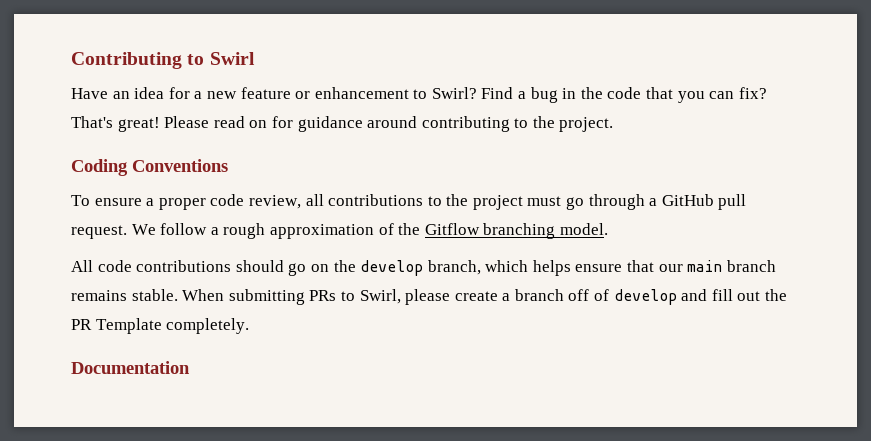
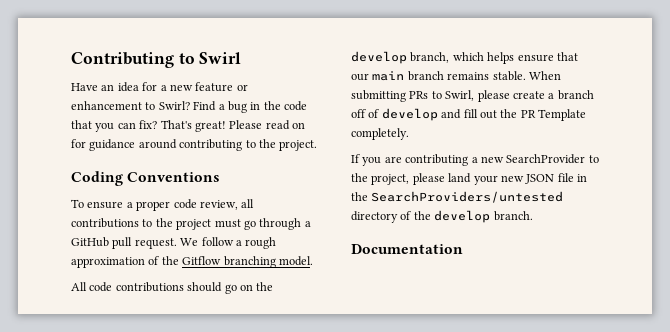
+ If you are contributing a new SearchProvider to the project, please land your new JSON file in the SearchProviders/untested directory of the develop branch.

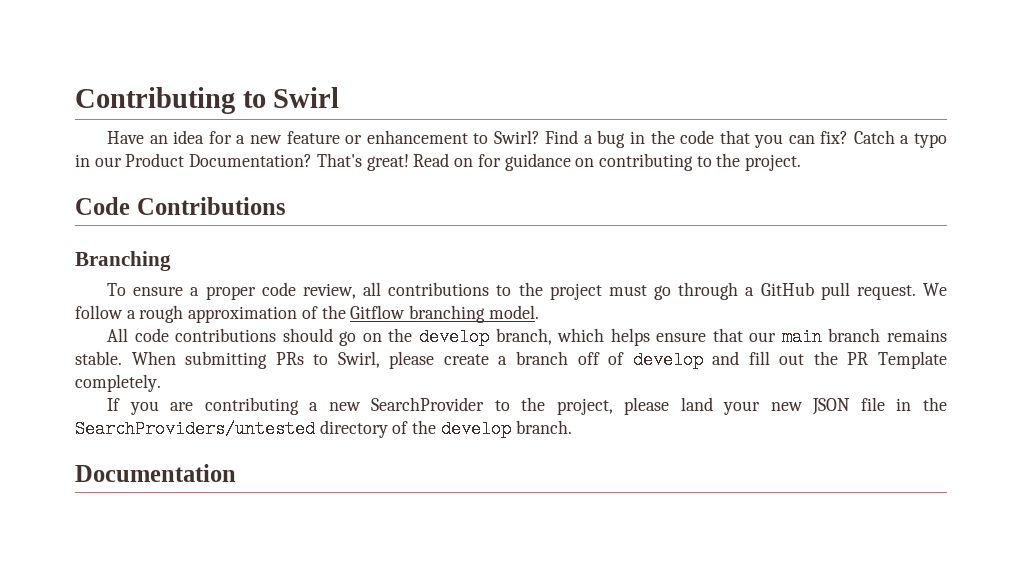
- That's great! Please read on for guidance around contributing to the project.
+ Catch a typo in our Product Documentation? That's great! Read on for guidance on contributing to the project.
- Coding Conventions
+ Code Contributions
+ Branching

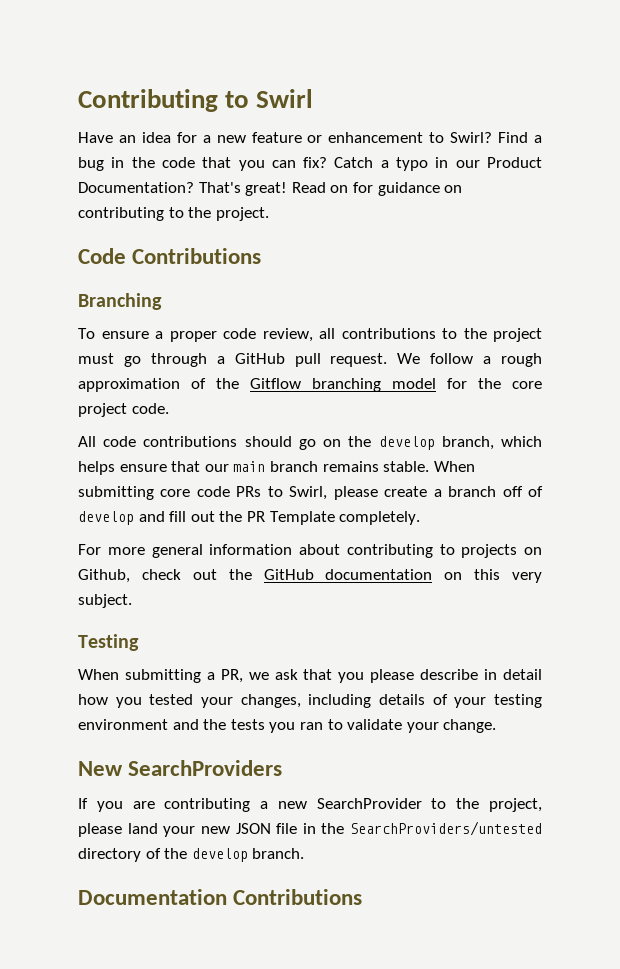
- We follow a rough approximation of the Gitflow branching model.
+ We follow a rough approximation of the Gitflow branching model for the core project code.
- When submitting PRs to Swirl, please create a branch off of develop and fill out the PR Template completely.
+ When submitting core code PRs to Swirl, please create a branch off of develop and fill out the PR Template completely.
+ For more general information about contributing to projects on Github, check out the GitHub documentation on this very subject.
+ Testing
+ When submitting a PR, we ask that you please describe in detail how you tested your changes, including details of your testing environment and the tests you ran to validate your change.
+ New SearchProviders
- Documentation
+ Documentation Contributions

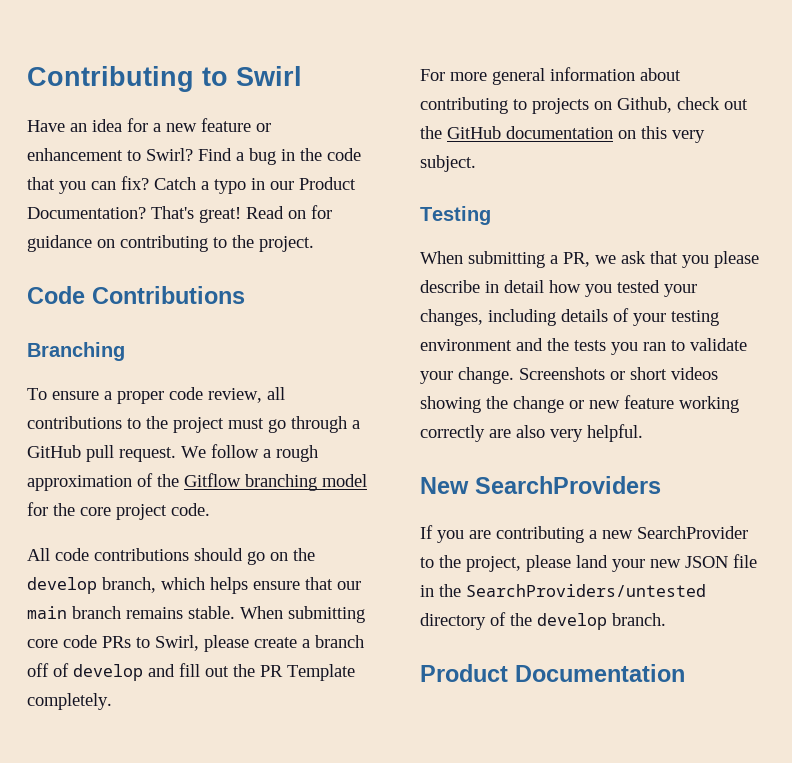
+ Screenshots or short videos showing the change or new feature working correctly are also very helpful.
- Documentation Contributions
+ Product Documentation

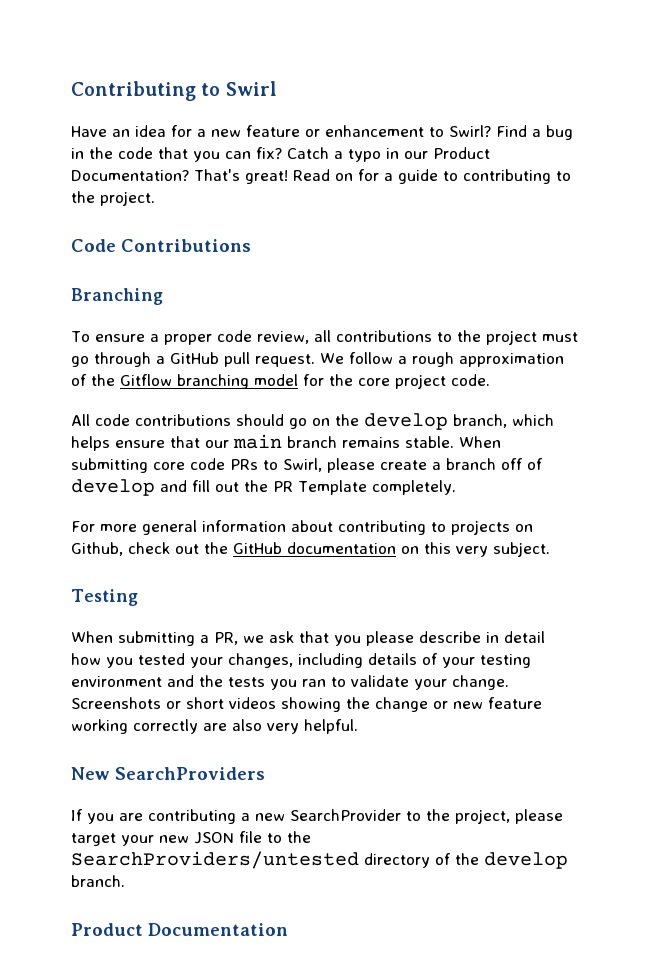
- Read on for guidance on contributing to the project.
+ Read on for a guide to contributing to the project.
- If you are contributing a new SearchProvider to the project, please land your new JSON file in the SearchProviders/untested directory of the develop branch.
+ If you are contributing a new SearchProvider to the project, please target your new JSON file to the SearchProviders/untested directory of the develop branch.

